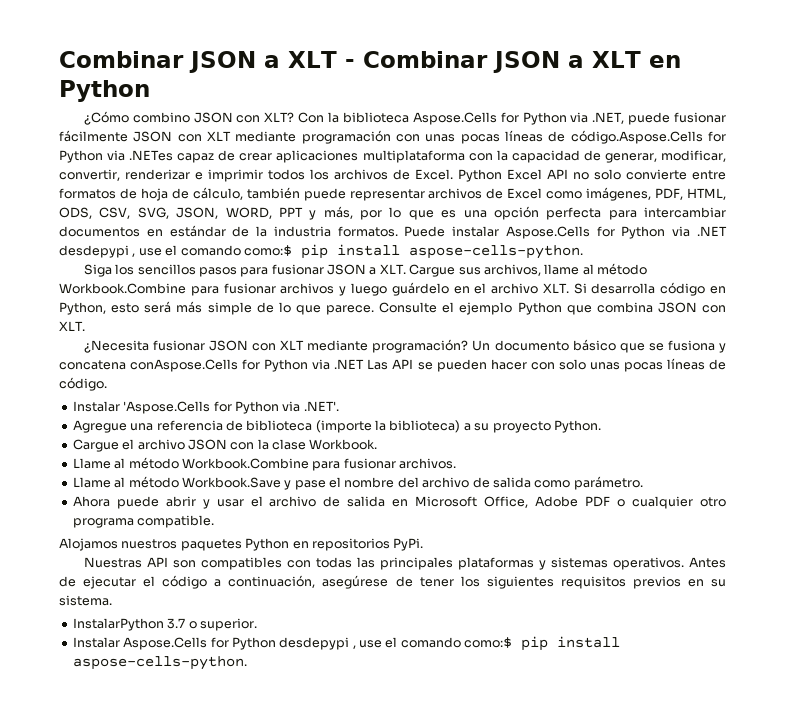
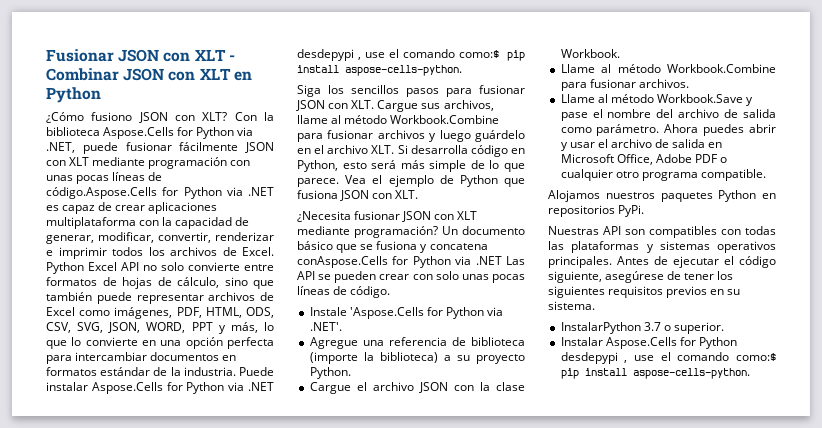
- Combinar JSON a XLT - Combinar JSON a XLT en Python
+ Fusionar JSON con XLT - Combinar JSON con XLT en Python
- ¿Cómo combino JSON con XLT?
+ ¿Cómo fusiono JSON con XLT?
- Con la biblioteca Aspose.Cells for Python via .NET, puede fusionar fácilmente JSON con XLT mediante programación con unas pocas líneas de código.Aspose.Cells for Python via .NETes capaz de crear aplicaciones multiplataforma con la capacidad de generar, modificar, convertir, renderizar e imprimir todos los archivos de Excel.
+ Con la biblioteca Aspose.Cells for Python via .NET, puede fusionar fácilmente JSON con XLT mediante programación con unas pocas líneas de código.Aspose.Cells for Python via .NET es capaz de crear aplicaciones multiplataforma con la capacidad de generar, modificar, convertir, renderizar e imprimir todos los archivos de Excel.
- Python Excel API no solo convierte entre formatos de hoja de cálculo, también puede representar archivos de Excel como imágenes, PDF, HTML, ODS, CSV, SVG, JSON, WORD, PPT y más, por lo que es una opción perfecta para intercambiar documentos en estándar de la industria formatos.
+ Python Excel API no solo convierte entre formatos de hojas de cálculo, sino que también puede representar archivos de Excel como imágenes, PDF, HTML, ODS, CSV, SVG, JSON, WORD, PPT y más, lo que lo convierte en una opción perfecta para intercambiar documentos en formatos estándar de la industria.
- Siga los sencillos pasos para fusionar JSON a XLT. Cargue sus archivos, llame al método Workbook.Combine para fusionar archivos y luego guárdelo en el archivo XLT. Si desarrolla código en Python, esto será más simple de lo que parece.
+ Siga los sencillos pasos para fusionar JSON con XLT. Cargue sus archivos, llame al método Workbook.Combine para fusionar archivos y luego guárdelo en el archivo XLT. Si desarrolla código en Python, esto será más simple de lo que parece.
- Consulte el ejemplo Python que combina JSON con XLT.
+ Vea el ejemplo de Python que fusiona JSON con XLT.
- Un documento básico que se fusiona y concatena conAspose.Cells for Python via .NET Las API se pueden hacer con solo unas pocas líneas de código.
+ Un documento básico que se fusiona y concatena conAspose.Cells for Python via .NET Las API se pueden crear con solo unas pocas líneas de código.
- Instalar 'Aspose.Cells for Python via .NET'.
+ Instale 'Aspose.Cells for Python via .NET'.
- Llame al método Workbook.Save y pase el nombre del archivo de salida como parámetro.
- Ahora puede abrir y usar el archivo de salida en Microsoft Office, Adobe PDF o cualquier otro programa compatible.
+ Llame al método Workbook.Save y pase el nombre del archivo de salida como parámetro. Ahora puedes abrir y usar el archivo de salida en Microsoft Office, Adobe PDF o cualquier otro programa compatible.
- Nuestras API son compatibles con todas las principales plataformas y sistemas operativos.
+ Nuestras API son compatibles con todas las plataformas y sistemas operativos principales.
- Antes de ejecutar el código a continuación, asegúrese de tener los siguientes requisitos previos en su sistema.
+ Antes de ejecutar el código siguiente, asegúrese de tener los siguientes requisitos previos en su sistema.

